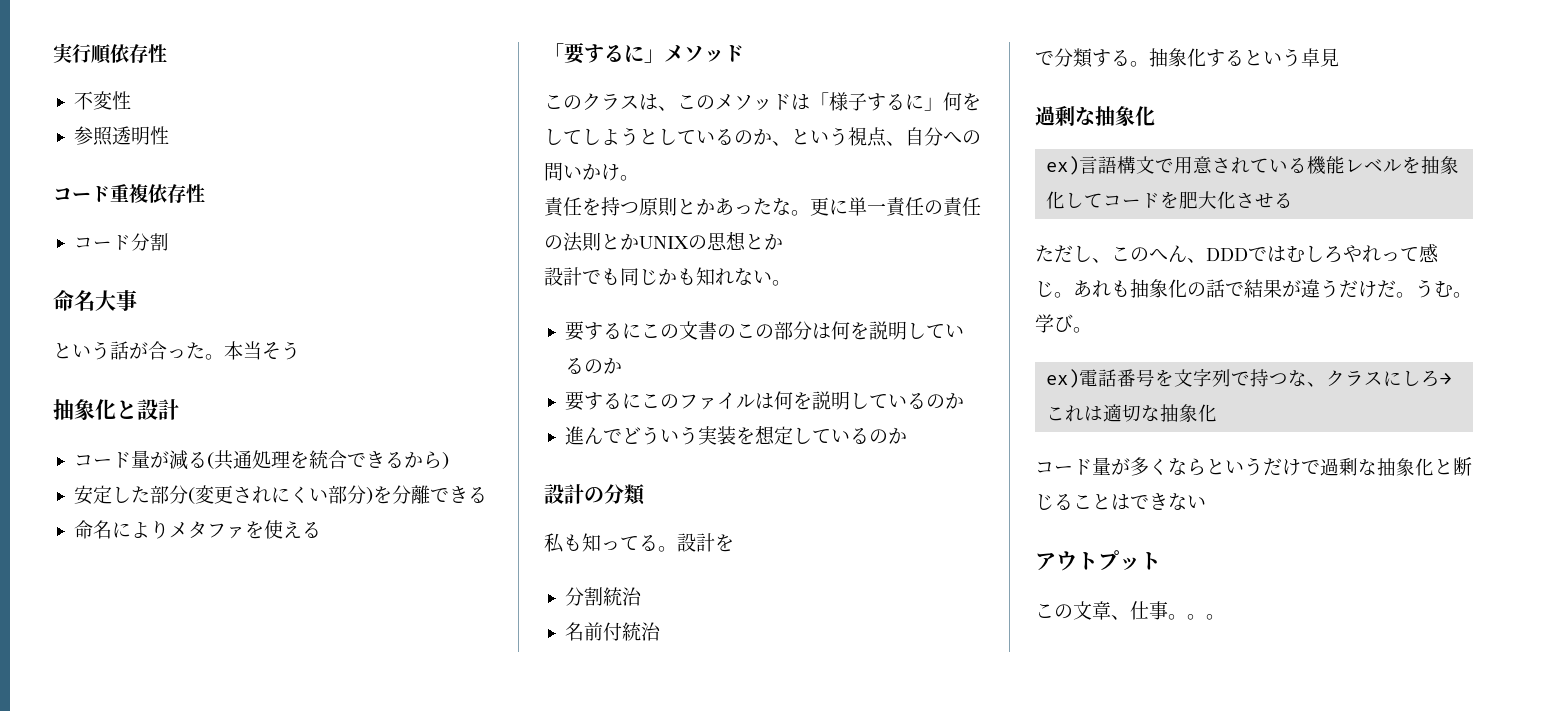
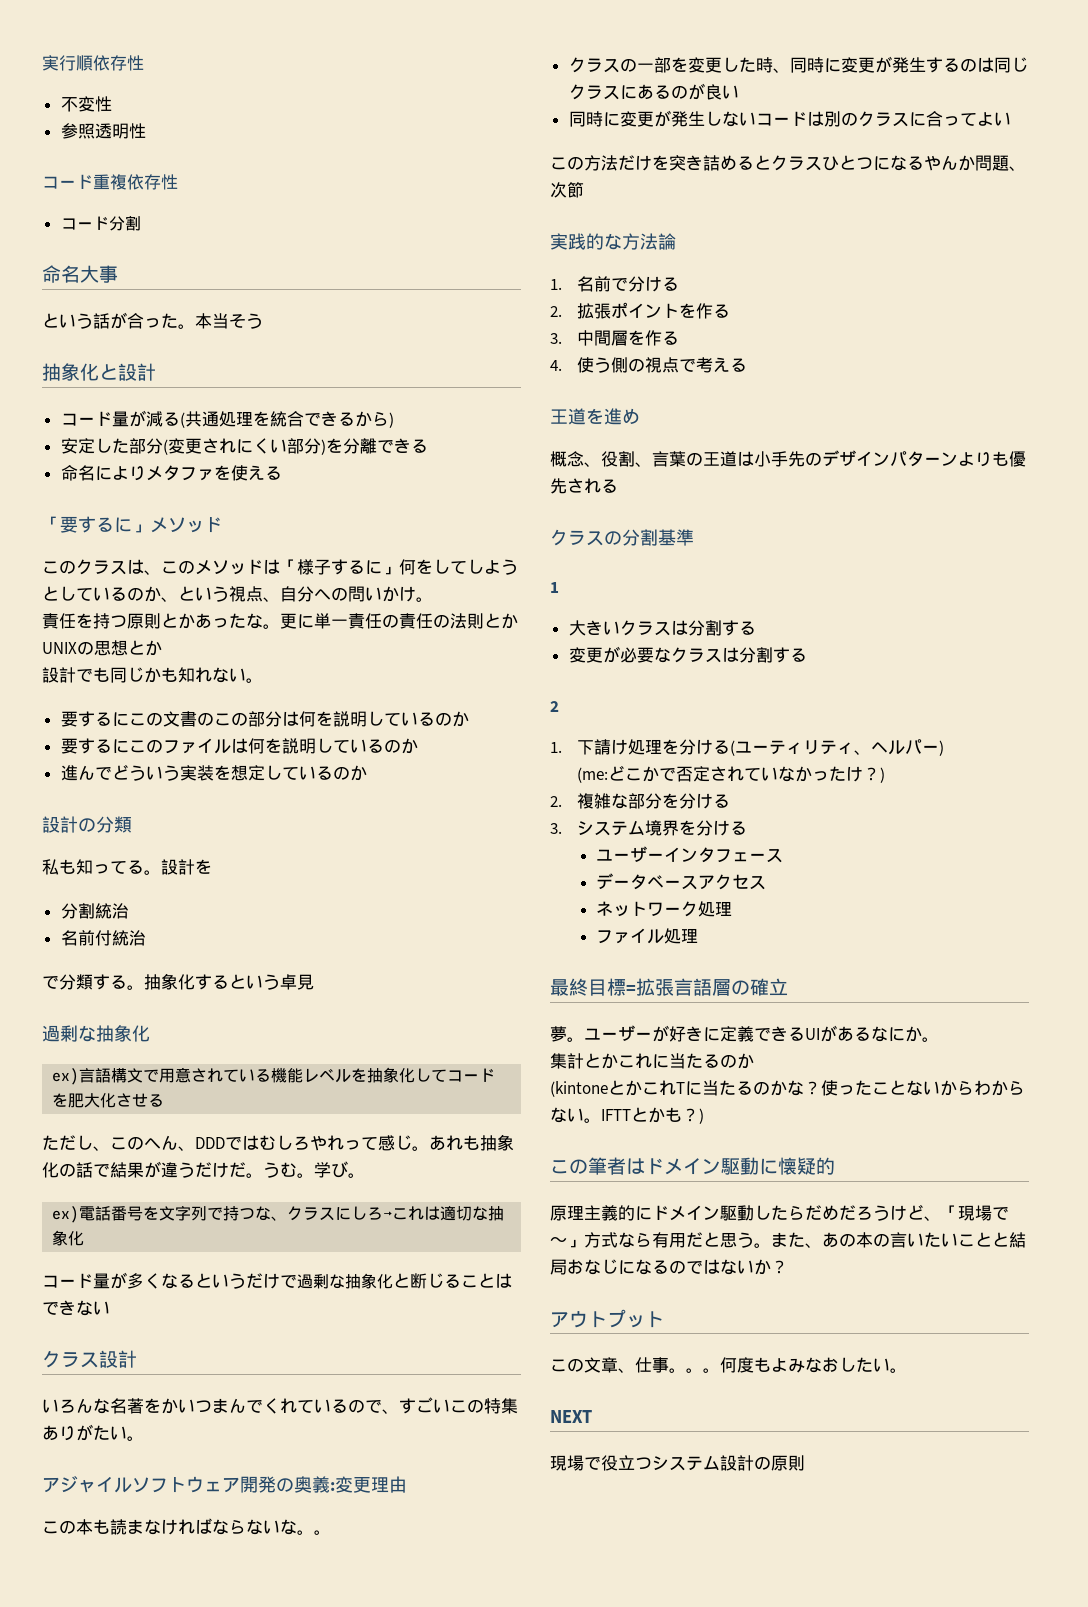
- コード量が多くならというだけで過剰な抽象化と断じることはできない
+ コード量が多くなるというだけで過剰な抽象化と断じることはできない
+ クラス設計
+ いろんな名著をかいつまんでくれているので、すごいこの特集ありがたい。
+ アジャイルソフトウェア開発の奥義:変更理由
+ この本も読まなければならないな。。
+ クラスの一部を変更した時、同時に変更が発生するのは同じクラスにあるのが良い
+ 同時に変更が発生しないコードは別のクラスに合ってよい
+ この方法だけを突き詰めるとクラスひとつになるやんか問題、次節
+ 実践的な方法論
+ 1.名前で分ける
+ 2.拡張ポイントを作る
+ 3.中間層を作る
+ 4.使う側の視点で考える
+ 王道を進め
+ 概念、役割、言葉の王道は小手先のデザインパターンよりも優先される
+ クラスの分割基準
+ 1
+ 大きいクラスは分割する
+ 変更が必要なクラスは分割する
+ 2
+ 1.下請け処理を分ける(ユーティリティ、ヘルパー)
+ (me:どこかで否定されていなかったけ？)
+ 2.複雑な部分を分ける
+ 3.システム境界を分ける
+ ユーザーインタフェース
+ データベースアクセス
+ ネットワーク処理
+ ファイル処理
+ 最終目標=拡張言語層の確立
+ 夢。ユーザーが好きに定義できるUIがあるなにか。
+ 集計とかこれに当たるのか
+ (kintoneとかこれTに当たるのかな？使ったことないからわからない。IFTTとかも？)
+ この筆者はドメイン駆動に懐疑的
+ 原理主義的にドメイン駆動したらだめだろうけど、「現場で〜」方式なら有用だと思う。また、あの本の言いたいことと結局おなじになるのではないか？
+ 何度もよみなおしたい。
+ NEXT
+ 現場で役立つシステム設計の原則

